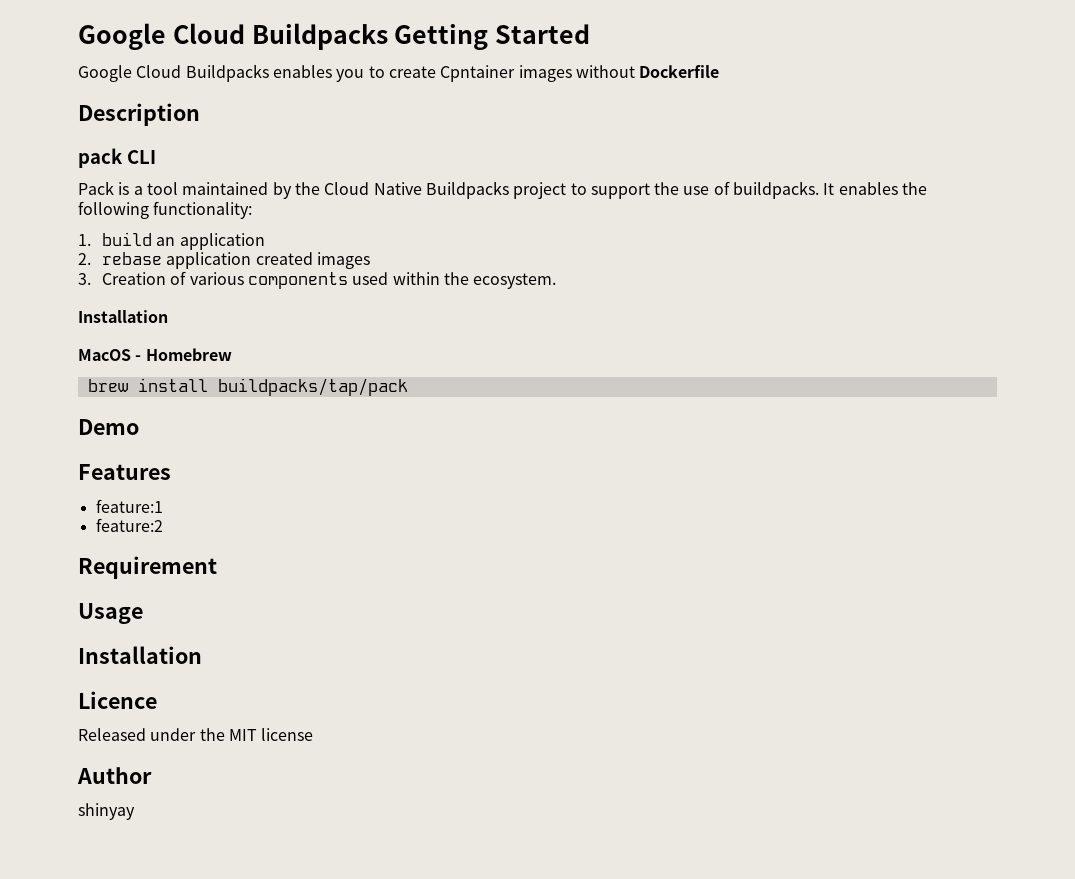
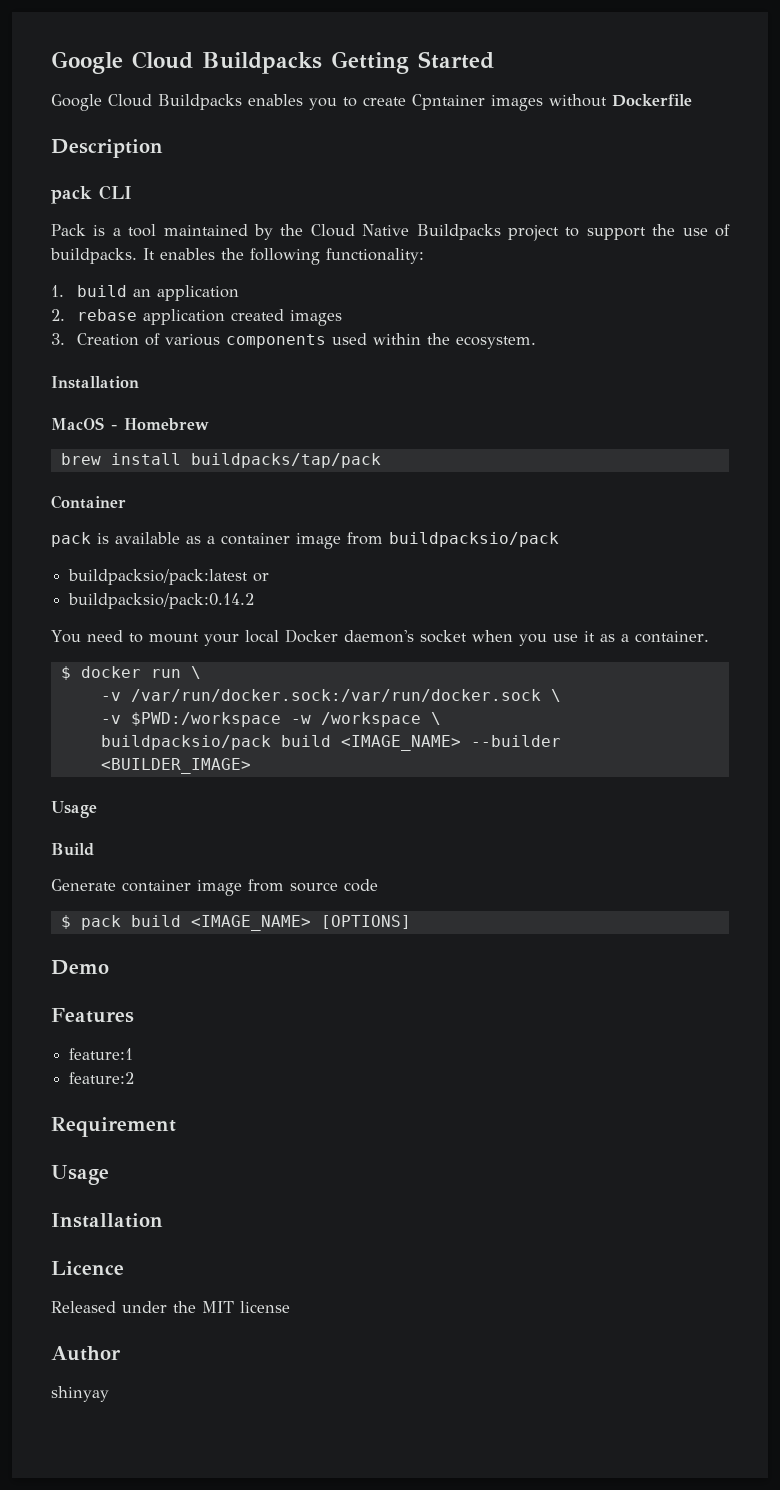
+ Container
+ pack is available as a container image from buildpacksio/pack
+ buildpacksio/pack:latest or
+ buildpacksio/pack:0.14.2
+ You need to mount your local Docker daemon's socket when you use it as a container.
+ $ docker run \
+ -v /var/run/docker.sock:/var/run/docker.sock \
+ -v $PWD:/workspace -w /workspace \
+ buildpacksio/pack build <IMAGE_NAME> --builder <BUILDER_IMAGE>
+ Usage
+ Build
+ Generate container image from source code
+ $ pack build <IMAGE_NAME> [OPTIONS]

